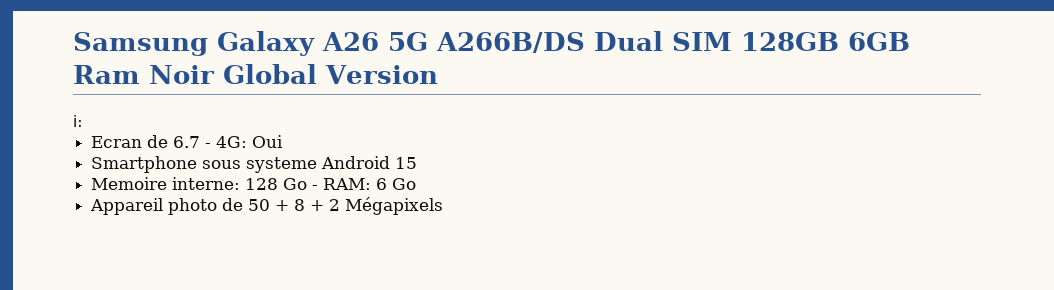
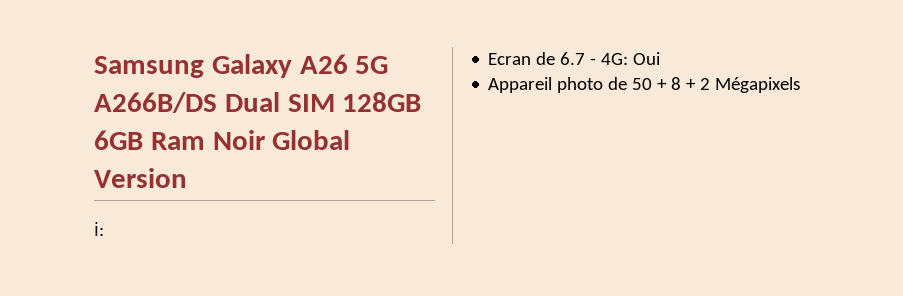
- Smartphone sous systeme Android 15
- Memoire interne: 128 Go - RAM: 6 Go

